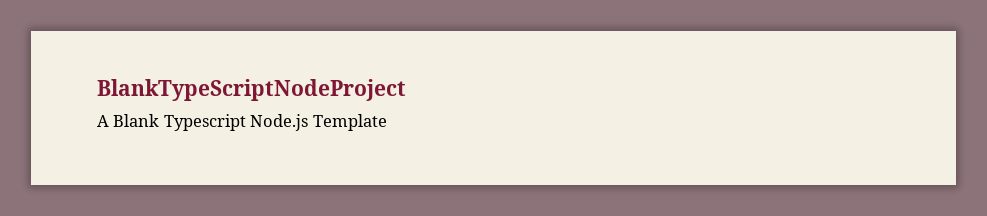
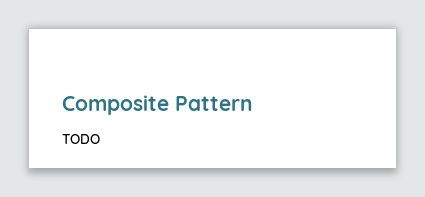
- BlankTypeScriptNodeProject
- A Blank Typescript Node.js Template
+ Composite Pattern
+ TODO

